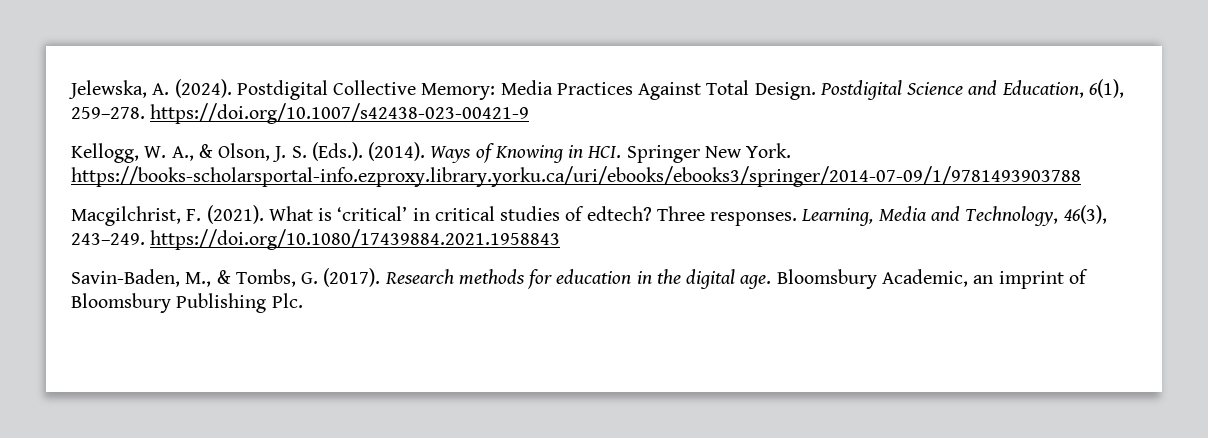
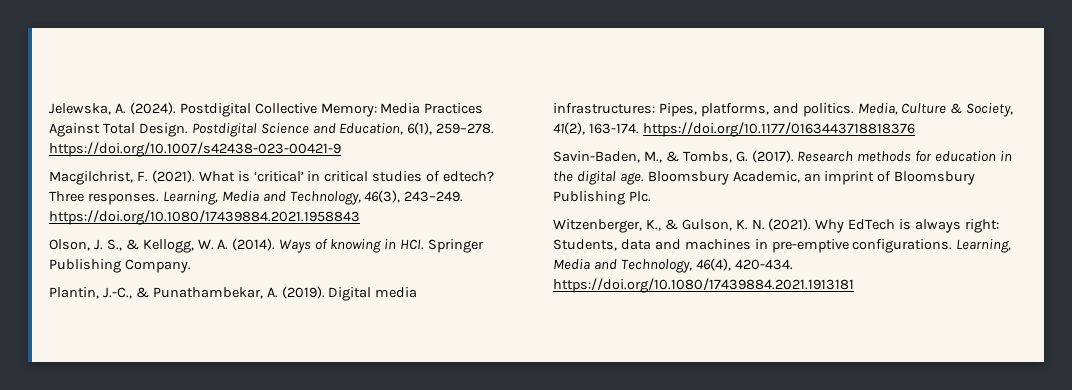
- Kellogg, W. A., & Olson, J. S. (Eds.). (2014). Ways of Knowing in HCI. Springer New York. https://books-scholarsportal-info.ezproxy.library.yorku.ca/uri/ebooks/ebooks3/springer/2014-07-09/1/9781493903788
+ Olson, J. S., & Kellogg, W. A. (2014). Ways of knowing in HCI. Springer Publishing Company.
+ Plantin, J.-C., & Punathambekar, A. (2019). Digital media infrastructures: Pipes, platforms, and politics. Media, Culture & Society, 41(2), 163-174. https://doi.org/10.1177/0163443718818376
+ Witzenberger, K., & Gulson, K. N. (2021). Why EdTech is always right: Students, data and machines in pre-emptive configurations. Learning, Media and Technology, 46(4), 420-434. https://doi.org/10.1080/17439884.2021.1913181

